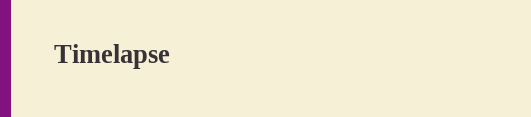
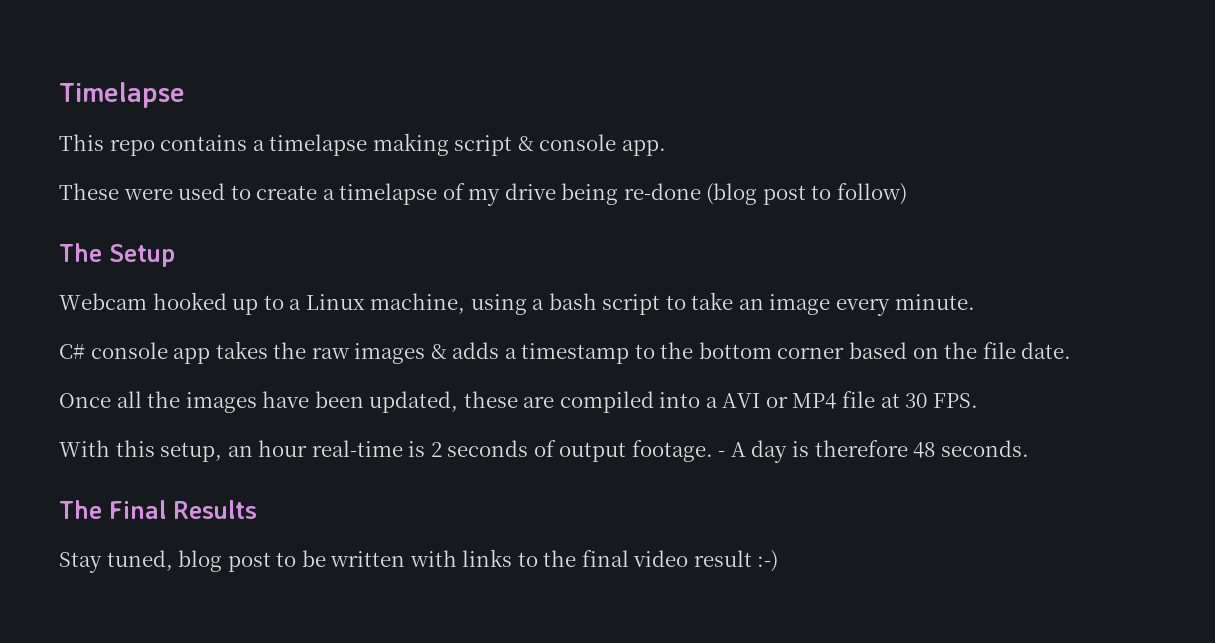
+ This repo contains a timelapse making script & console app.
+ These were used to create a timelapse of my drive being re-done (blog post to follow)
+ The Setup
+ Webcam hooked up to a Linux machine, using a bash script to take an image every minute.
+ C# console app takes the raw images & adds a timestamp to the bottom corner based on the file date.
+ Once all the images have been updated, these are compiled into a AVI or MP4 file at 30 FPS.
+ With this setup, an hour real-time is 2 seconds of output footage. - A day is therefore 48 seconds.
+ The Final Results
+ Stay tuned, blog post to be written with links to the final video result :-)

